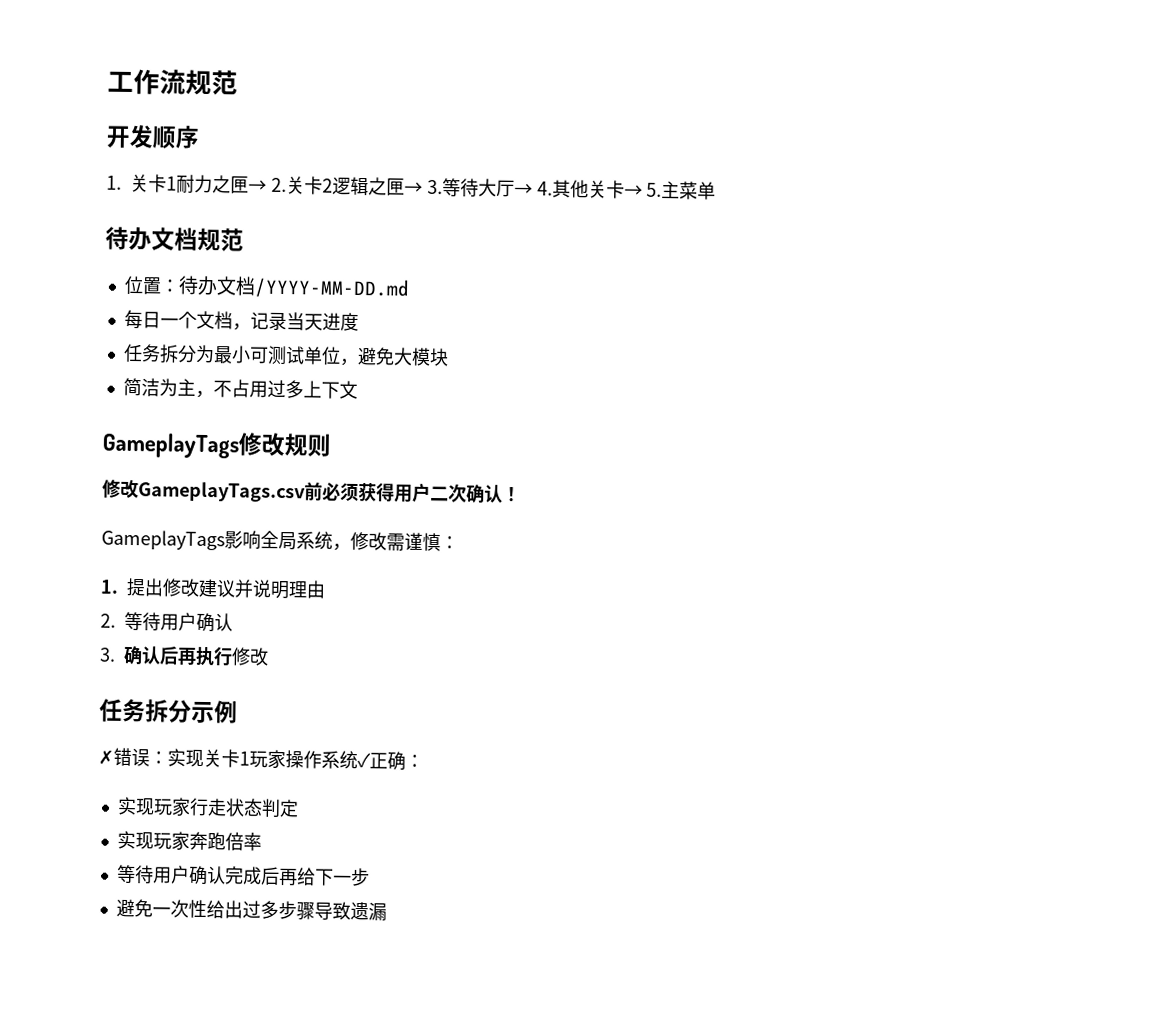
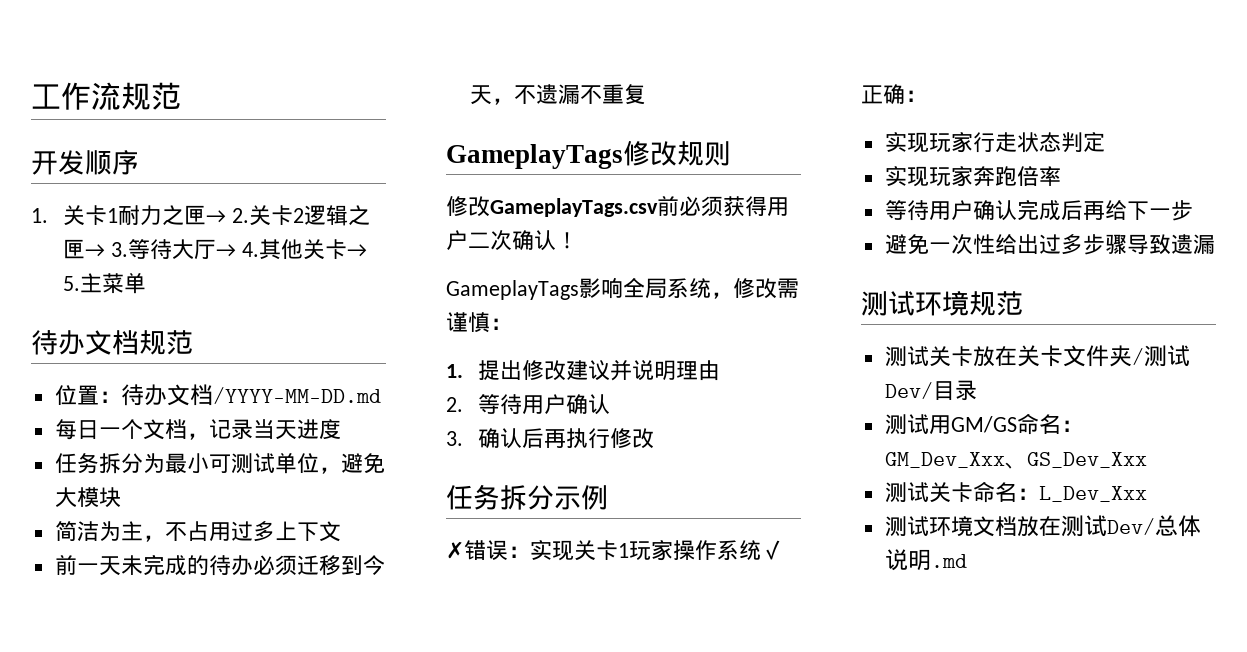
+ 前一天未完成的待办必须迁移到今天，不遗漏不重复
+ 测试环境规范
+ 测试关卡放在关卡文件夹/测试Dev/目录
+ 测试用GM/GS命名：GM_Dev_Xxx、GS_Dev_Xxx
+ 测试关卡命名：L_Dev_Xxx
+ 测试环境文档放在测试Dev/总体说明.md

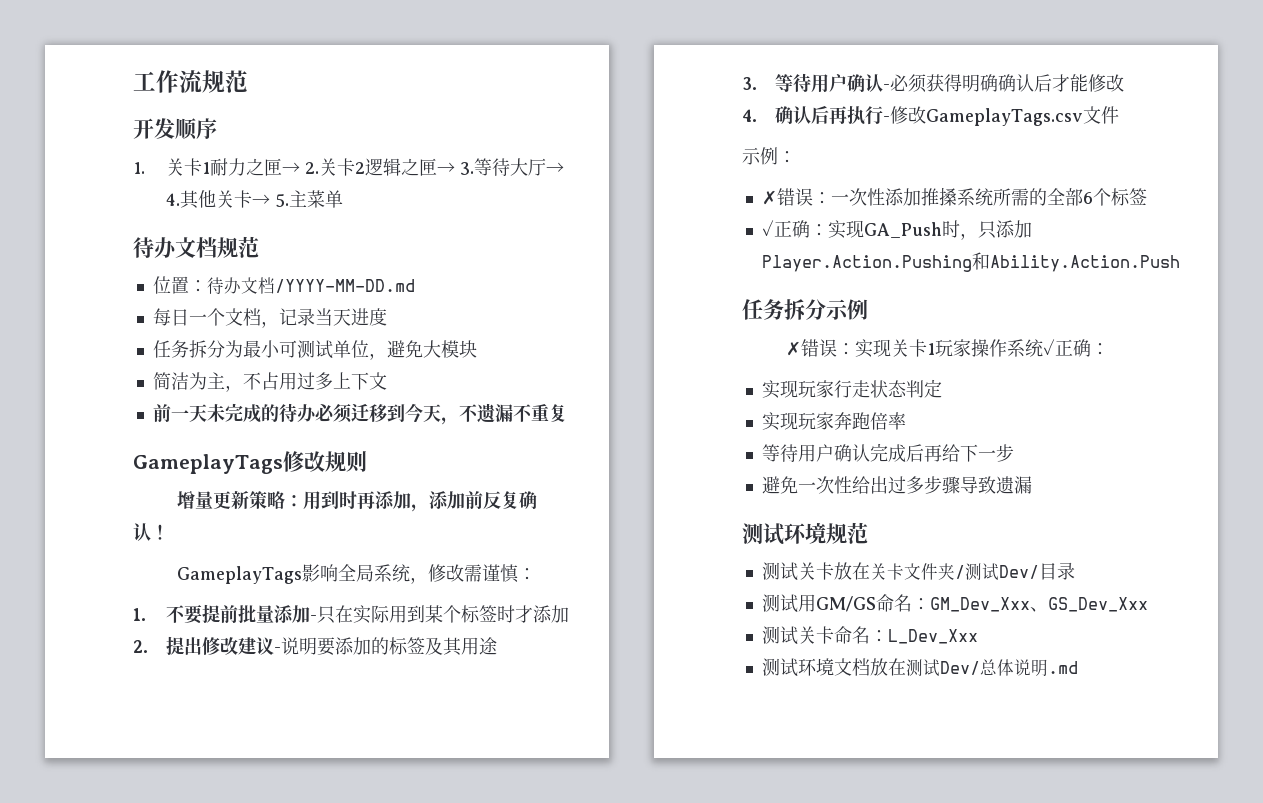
- 修改GameplayTags.csv前必须获得用户二次确认！
+ 增量更新策略：用到时再添加，添加前反复确认！
- 1.提出修改建议并说明理由
- 2.等待用户确认
- 3.确认后再执行修改
+ 1.不要提前批量添加-只在实际用到某个标签时才添加
+ 2.提出修改建议-说明要添加的标签及其用途
+ 3.等待用户确认-必须获得明确确认后才能修改
+ 4.确认后再执行-修改GameplayTags.csv文件
+ 示例：
+ ✗错误：一次性添加推搡系统所需的全部6个标签
+ ✓正确：实现GA_Push时，只添加Player.Action.Pushing和Ability.Action.Push

